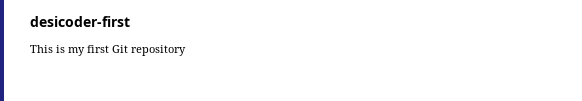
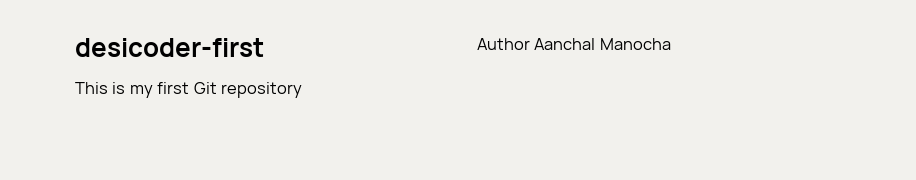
+ Author Aanchal Manocha

